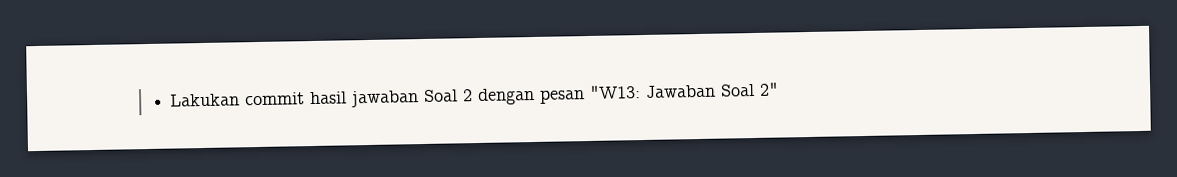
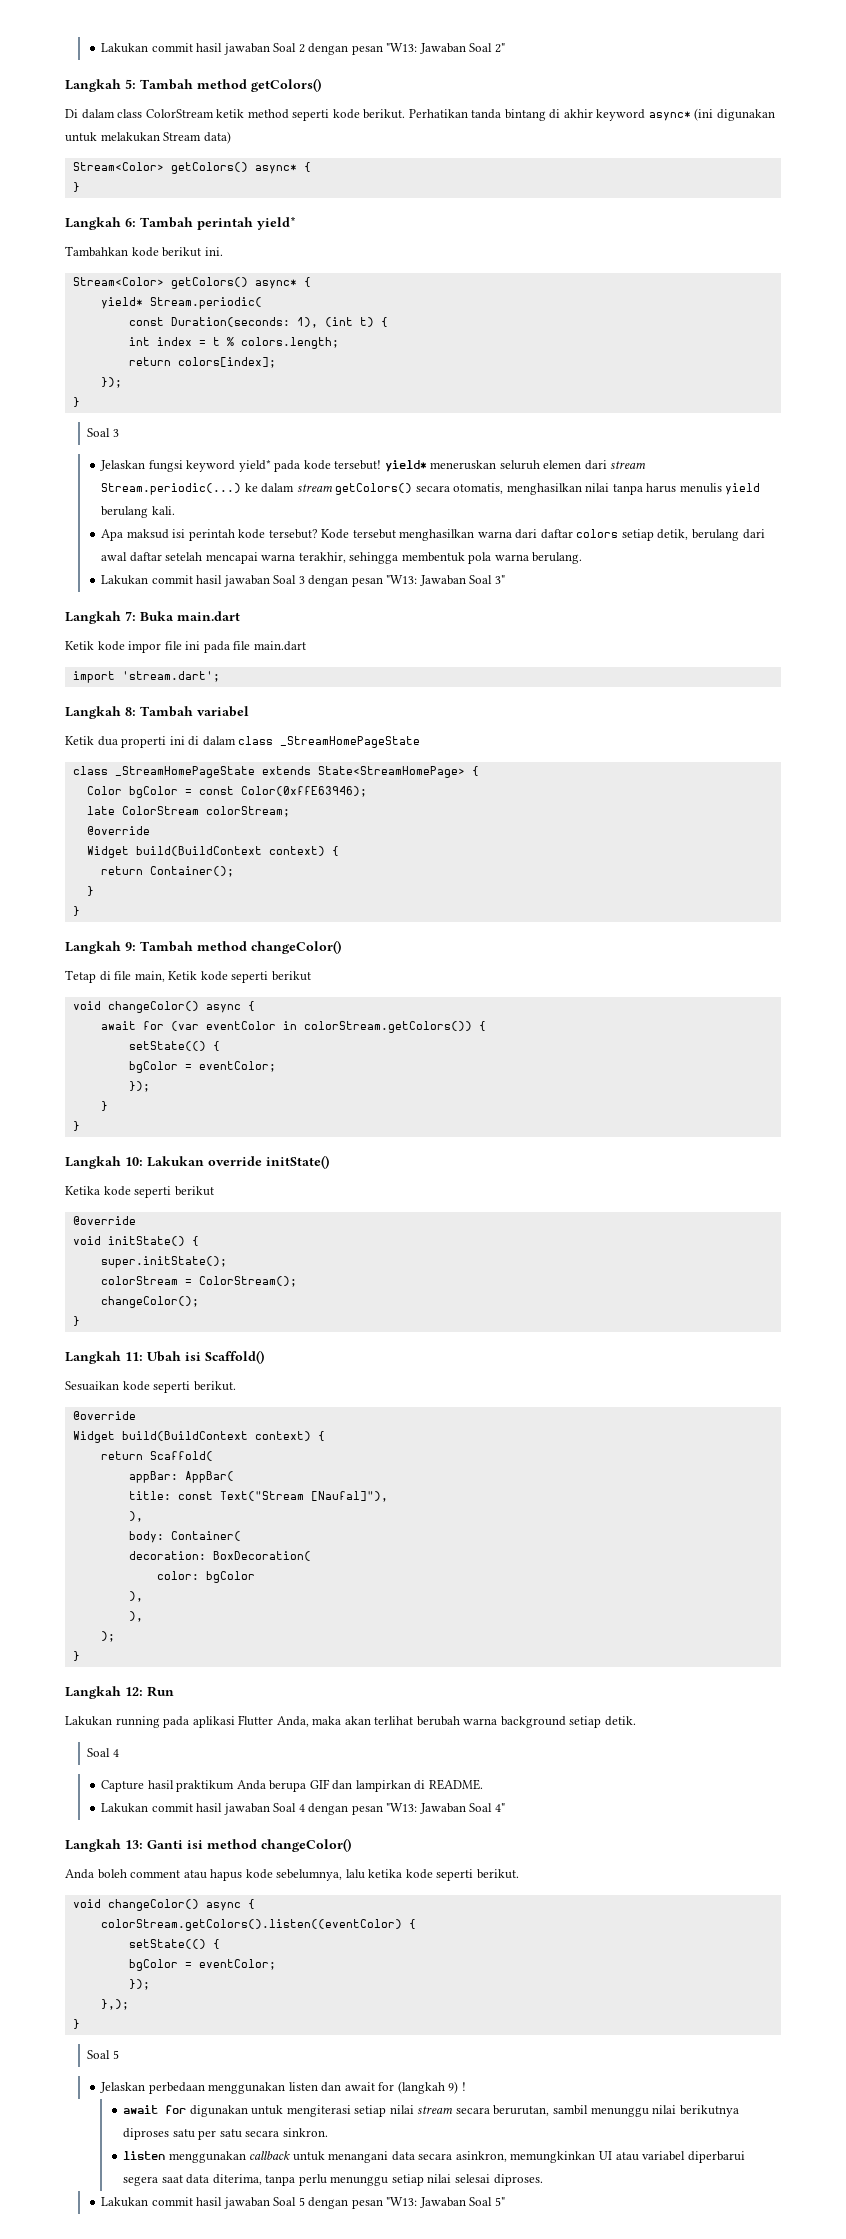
+ Langkah 5: Tambah method getColors()
+ Di dalam class ColorStream ketik method seperti kode berikut. Perhatikan tanda bintang di akhir keyword async* (ini digunakan untuk melakukan Stream data)
+ Stream<Color> getColors() async* {
+ }
+ Langkah 6: Tambah perintah yield*
+ Tambahkan kode berikut ini.
+ Stream<Color> getColors() async* {
+ yield* Stream.periodic(
+ const Duration(seconds: 1), (int t) {
+ int index = t % colors.length;
+ return colors[index];
+ });
+ }
+ Soal 3
+ Jelaskan fungsi keyword yield* pada kode tersebut! yield* meneruskan seluruh elemen dari stream Stream.periodic(...) ke dalam stream getColors() secara otomatis, menghasilkan nilai tanpa harus menulis yield berulang kali.
+ Apa maksud isi perintah kode tersebut? Kode tersebut menghasilkan warna dari daftar colors setiap detik, berulang dari awal daftar setelah mencapai warna terakhir, sehingga membentuk pola warna berulang.
+ Lakukan commit hasil jawaban Soal 3 dengan pesan "W13: Jawaban Soal 3"
+ Langkah 7: Buka main.dart
+ Ketik kode impor file ini pada file main.dart
+ import 'stream.dart';
+ Langkah 8: Tambah variabel
+ Ketik dua properti ini di dalam class _StreamHomePageState
+ class _StreamHomePageState extends State<StreamHomePage> {
+ Color bgColor = const Color(0xffE63946);
+ late ColorStream colorStream;
+ @override
+ Widget build(BuildContext context) {
+ return Container();
+ }
+ }
+ Langkah 9: Tambah method changeColor()
+ Tetap di file main, Ketik kode seperti berikut
+ void changeColor() async {
+ await for (var eventColor in colorStream.getColors()) {
+ setState(() {
+ bgColor = eventColor;
+ });
+ }
+ }
+ Langkah 10: Lakukan override initState()
+ Ketika kode seperti berikut
+ @override
+ void initState() {
+ super.initState();
+ colorStream = ColorStream();
+ changeColor();
+ }
+ Langkah 11: Ubah isi Scaffold()
+ Sesuaikan kode seperti berikut.
+ @override
+ Widget build(BuildContext context) {
+ return Scaffold(
+ appBar: AppBar(
+ title: const Text("Stream [Naufal]"),
+ ),
+ body: Container(
+ decoration: BoxDecoration(
+ color: bgColor
+ ),
+ ),
+ );
+ }
+ Langkah 12: Run
+ Lakukan running pada aplikasi Flutter Anda, maka akan terlihat berubah warna background setiap detik.
+ Soal 4
+ Capture hasil praktikum Anda berupa GIF dan lampirkan di README.
+ Lakukan commit hasil jawaban Soal 4 dengan pesan "W13: Jawaban Soal 4"
+ Langkah 13: Ganti isi method changeColor()
+ Anda boleh comment atau hapus kode sebelumnya, lalu ketika kode seperti berikut.
+ void changeColor() async {
+ colorStream.getColors().listen((eventColor) {
+ setState(() {
+ bgColor = eventColor;
+ });
+ },);
+ }
+ Soal 5
+ Jelaskan perbedaan menggunakan listen dan await for (langkah 9) !
+ await for digunakan untuk mengiterasi setiap nilai stream secara berurutan, sambil menunggu nilai berikutnya diproses satu per satu secara sinkron.
+ listen menggunakan callback untuk menangani data secara asinkron, memungkinkan UI atau variabel diperbarui segera saat data diterima, tanpa perlu menunggu setiap nilai selesai diproses.
+ Lakukan commit hasil jawaban Soal 5 dengan pesan "W13: Jawaban Soal 5"

